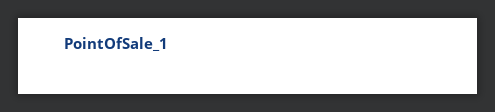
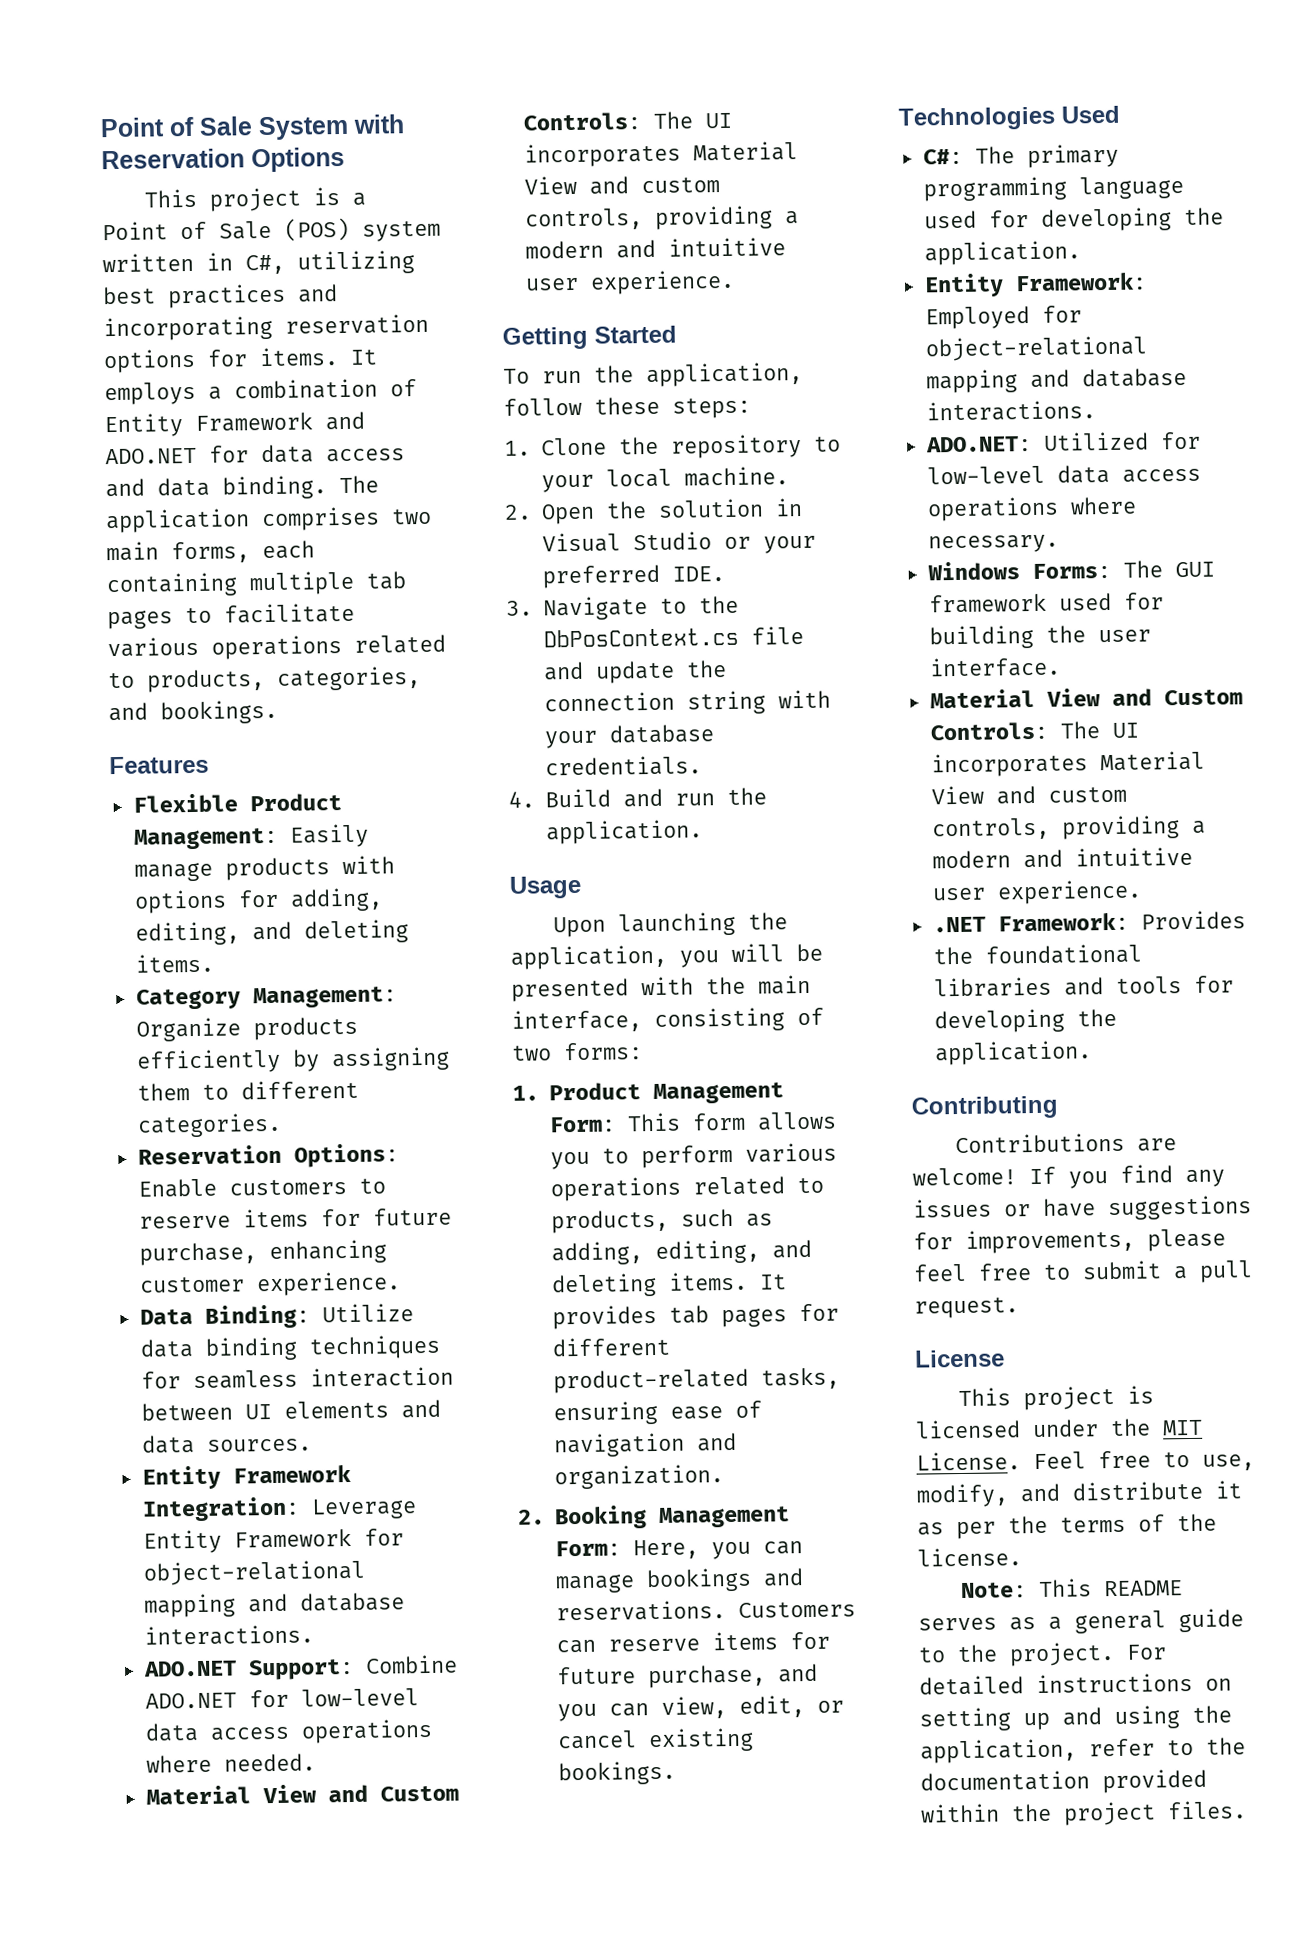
- PointOfSale_1
+ Point of Sale System with Reservation Options
+ This project is a Point of Sale (POS) system written in C#, utilizing best practices and incorporating reservation options for items. It employs a combination of Entity Framework and ADO.NET for data access and data binding. The application comprises two main forms, each containing multiple tab pages to facilitate various operations related to products, categories, and bookings.
+ Features
+ Flexible Product Management: Easily manage products with options for adding, editing, and deleting items.
+ Category Management: Organize products efficiently by assigning them to different categories.
+ Reservation Options: Enable customers to reserve items for future purchase, enhancing customer experience.
+ Data Binding: Utilize data binding techniques for seamless interaction between UI elements and data sources.
+ Entity Framework Integration: Leverage Entity Framework for object-relational mapping and database interactions.
+ ADO.NET Support: Combine ADO.NET for low-level data access operations where needed.
+ Material View and Custom Controls: The UI incorporates Material View and custom controls, providing a modern and intuitive user experience.
+ Getting Started
+ To run the application, follow these steps:
+ 1. Clone the repository to your local machine.
+ 2. Open the solution in Visual Studio or your preferred IDE.
+ 3. Navigate to the DbPosContext.cs file and update the connection string with your database credentials.
+ 4. Build and run the application.
+ Usage
+ Upon launching the application, you will be presented with the main interface, consisting of two forms:
+ 1. Product Management Form: This form allows you to perform various operations related to products, such as adding, editing, and deleting items. It provides tab pages for different product-related tasks, ensuring ease of navigation and organization.
+ 2. Booking Management Form: Here, you can manage bookings and reservations. Customers can reserve items for future purchase, and you can view, edit, or cancel existing bookings.
+ Technologies Used
+ C#: The primary programming language used for developing the application.
+ Entity Framework: Employed for object-relational mapping and database interactions.
+ ADO.NET: Utilized for low-level data access operations where necessary.
+ Windows Forms: The GUI framework used for building the user interface.
+ Material View and Custom Controls: The UI incorporates Material View and custom controls, providing a modern and intuitive user experience.
+ .NET Framework: Provides the foundational libraries and tools for developing the application.
+ Contributing
+ Contributions are welcome! If you find any issues or have suggestions for improvements, please feel free to submit a pull request.
+ License
+ This project is licensed under the MIT License. Feel free to use, modify, and distribute it as per the terms of the license.
+ Note: This README serves as a general guide to the project. For detailed instructions on setting up and using the application, refer to the documentation provided within the project files.

